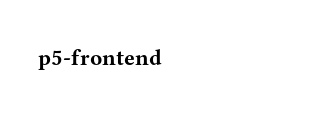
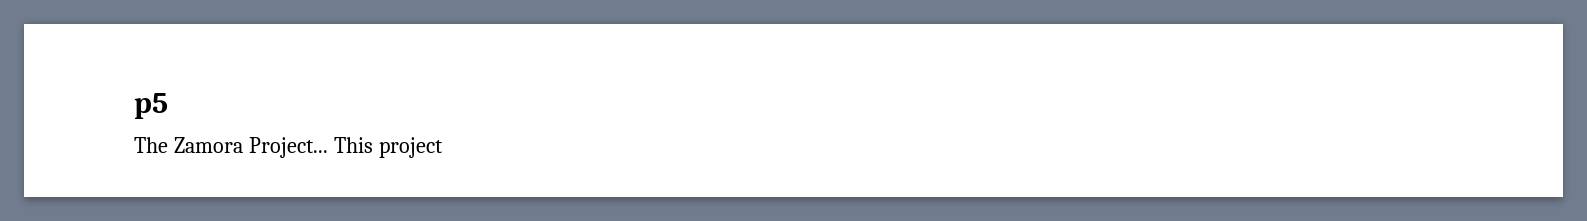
- p5-frontend
+ p5
+ The Zamora Project... This project

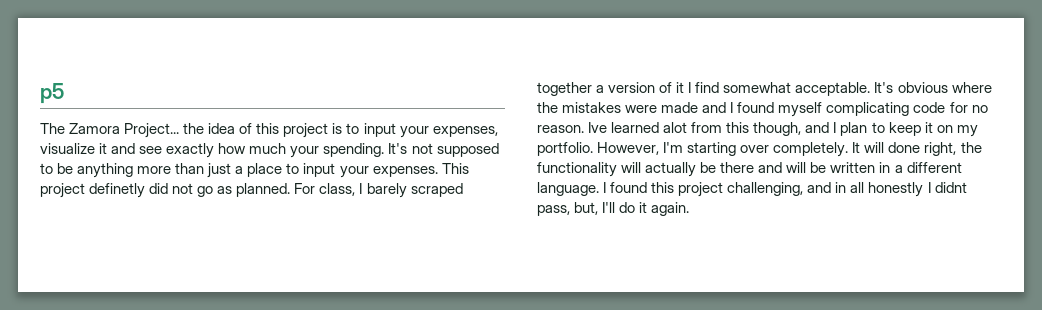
- The Zamora Project... This project
+ The Zamora Project... the idea of this project is to input your expenses, visualize it and see exactly how much your spending. It's not supposed to be anything more than just a place to input your expenses. This project definetly did not go as planned. For class, I barely scraped together a version of it I find somewhat acceptable. It's obvious where the mistakes were made and I found myself complicating code for no reason. Ive learned alot from this though, and I plan to keep it on my portfolio. However, I'm starting over completely. It will done right, the functionality will actually be there and will be written in a different language. I found this project challenging, and in all honestly I didnt pass, but, I'll do it again.

